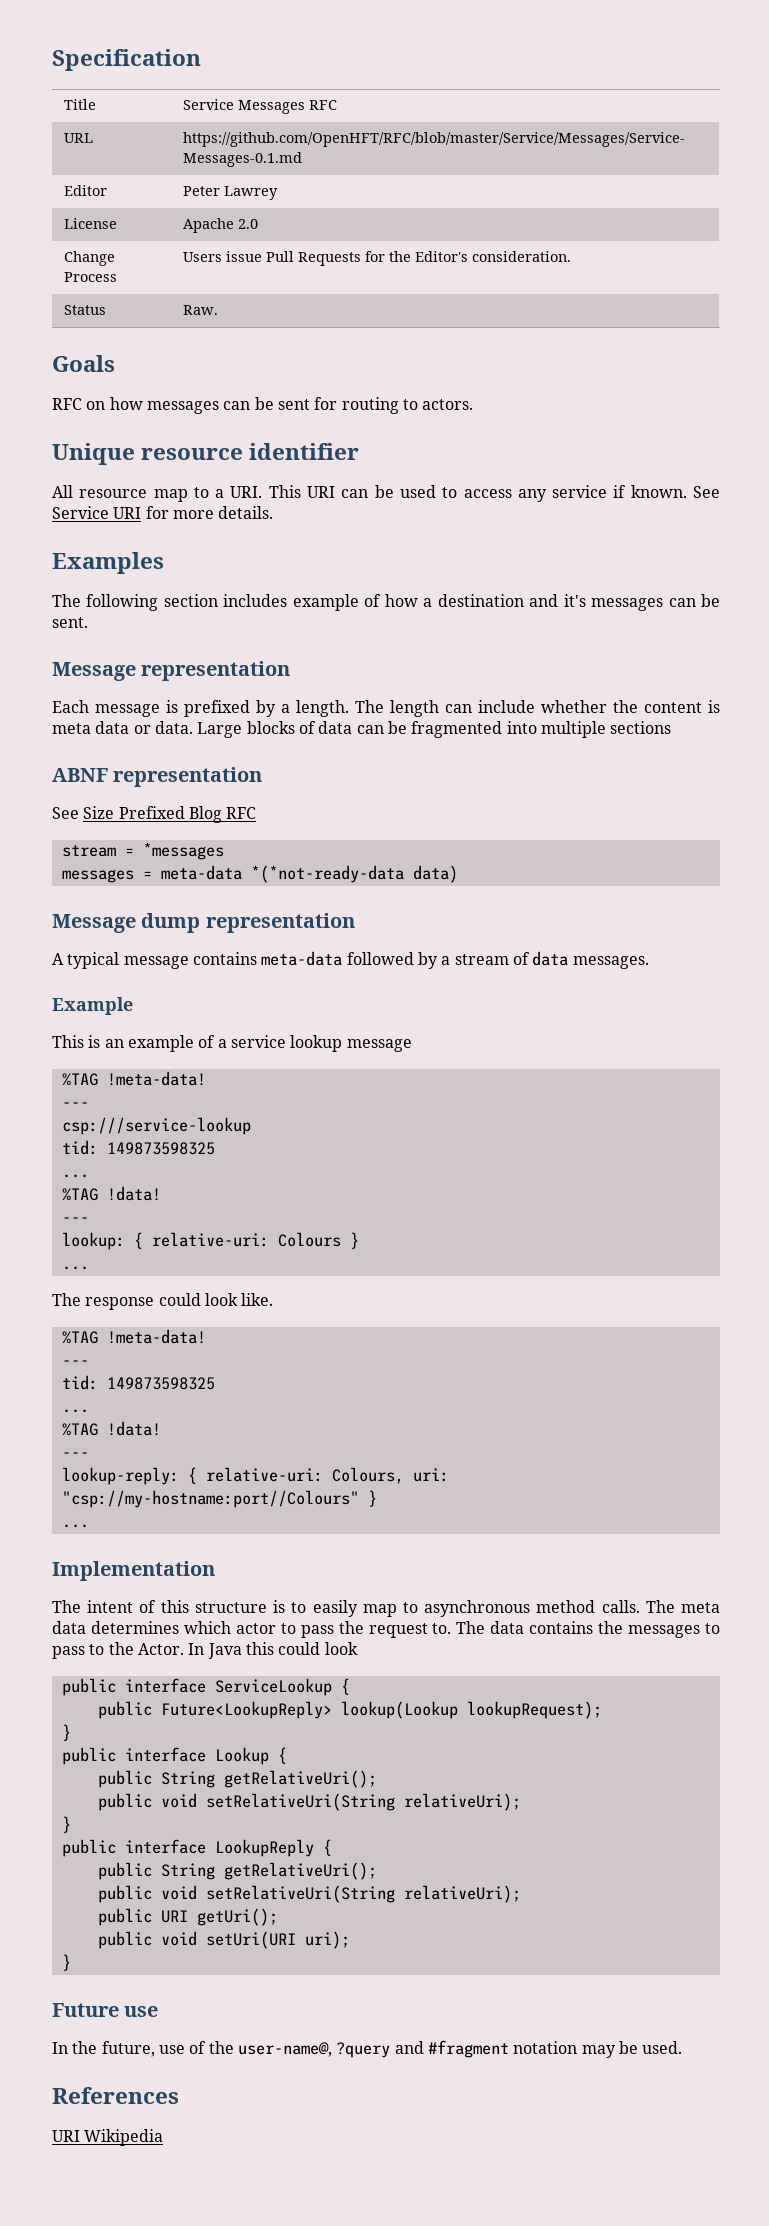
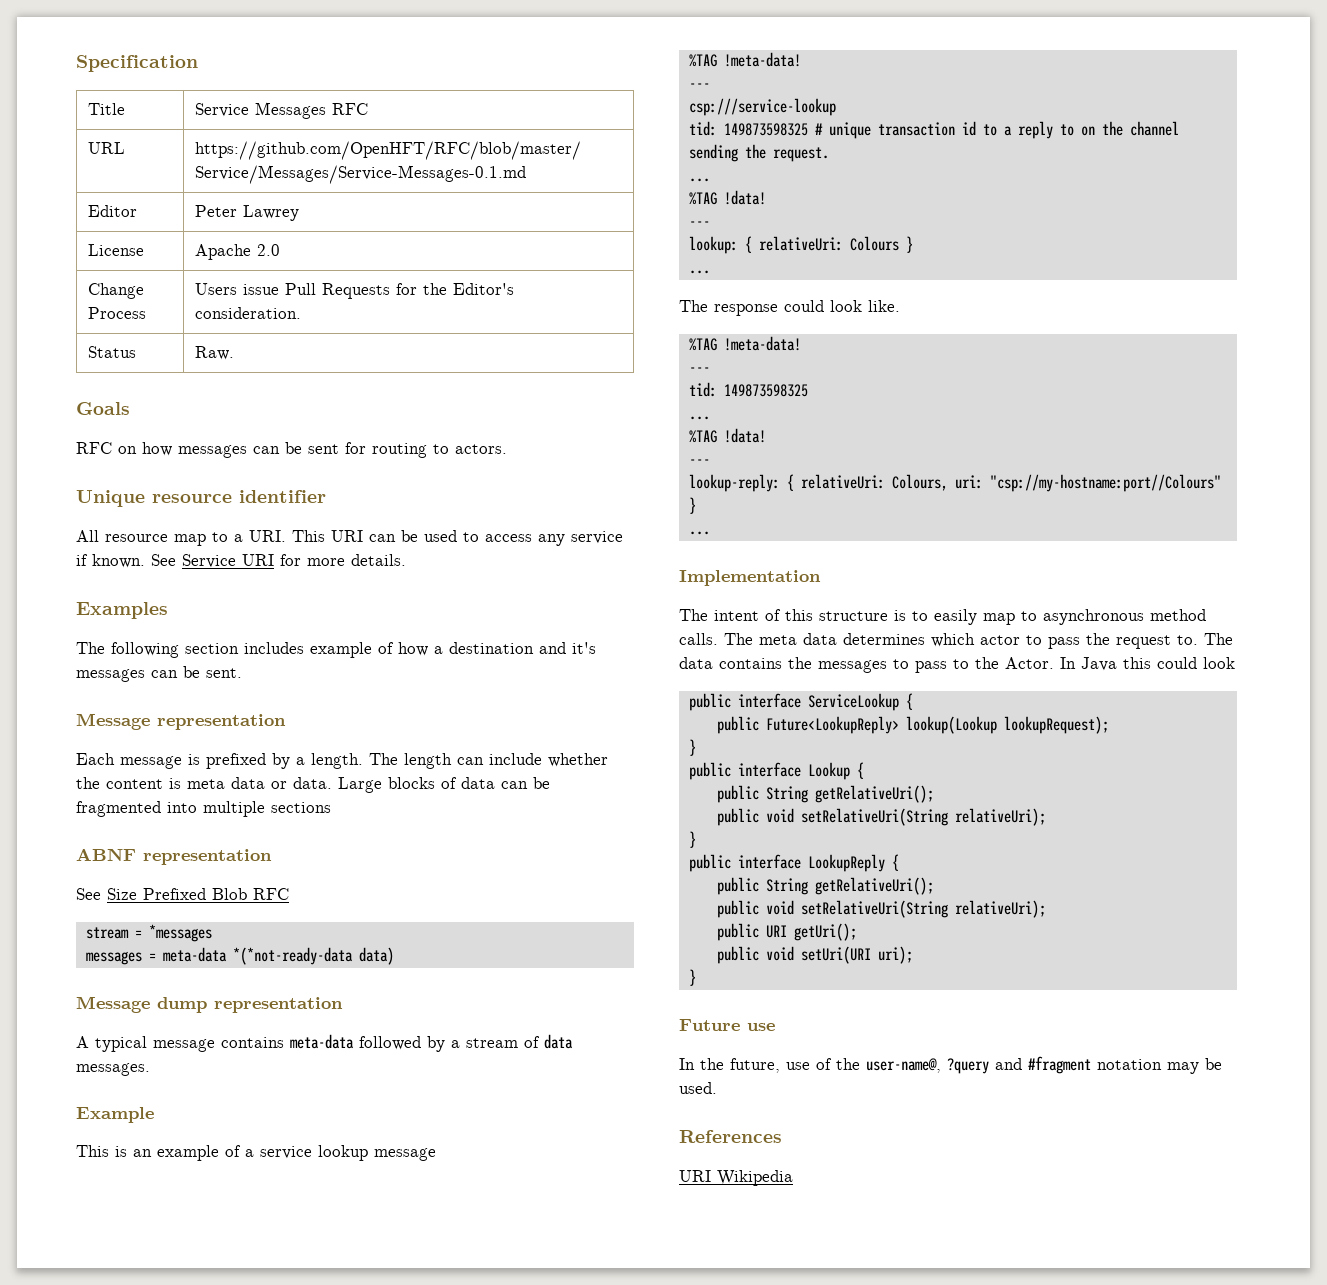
- See Size Prefixed Blog RFC
+ See Size Prefixed Blob RFC
  csp:///service-lookup
- tid: 149873598325
+ tid: 149873598325 # unique transaction id to a reply to on the channel sending the request.
- lookup: { relative-uri: Colours }
+ lookup: { relativeUri: Colours }
- lookup-reply: { relative-uri: Colours, uri: "csp://my-hostname:port//Colours" }
+ lookup-reply: { relativeUri: Colours, uri: "csp://my-hostname:port//Colours" }

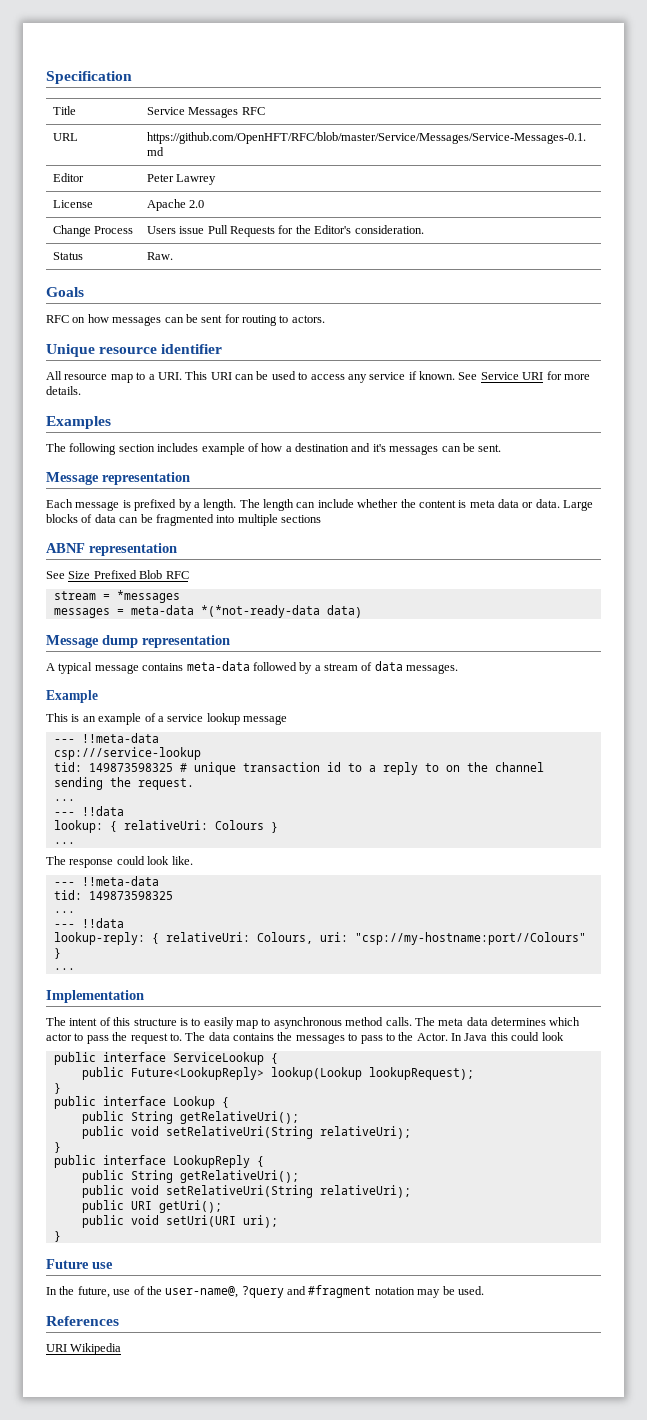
  This is an example of a service lookup message
- %TAG !meta-data!
- ---
+ --- !!meta-data
  tid: 149873598325 # unique transaction id to a reply to on the channel sending the request.
  ...
- %TAG !data!
- ---
+ --- !!data
  The response could look like.
- %TAG !meta-data!
- ---
+ --- !!meta-data
  tid: 149873598325
  ...
- %TAG !data!
- ---
+ --- !!data

